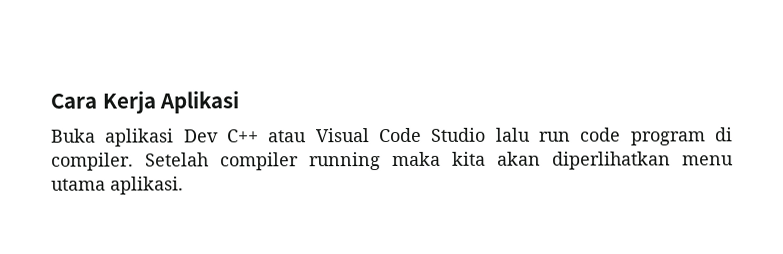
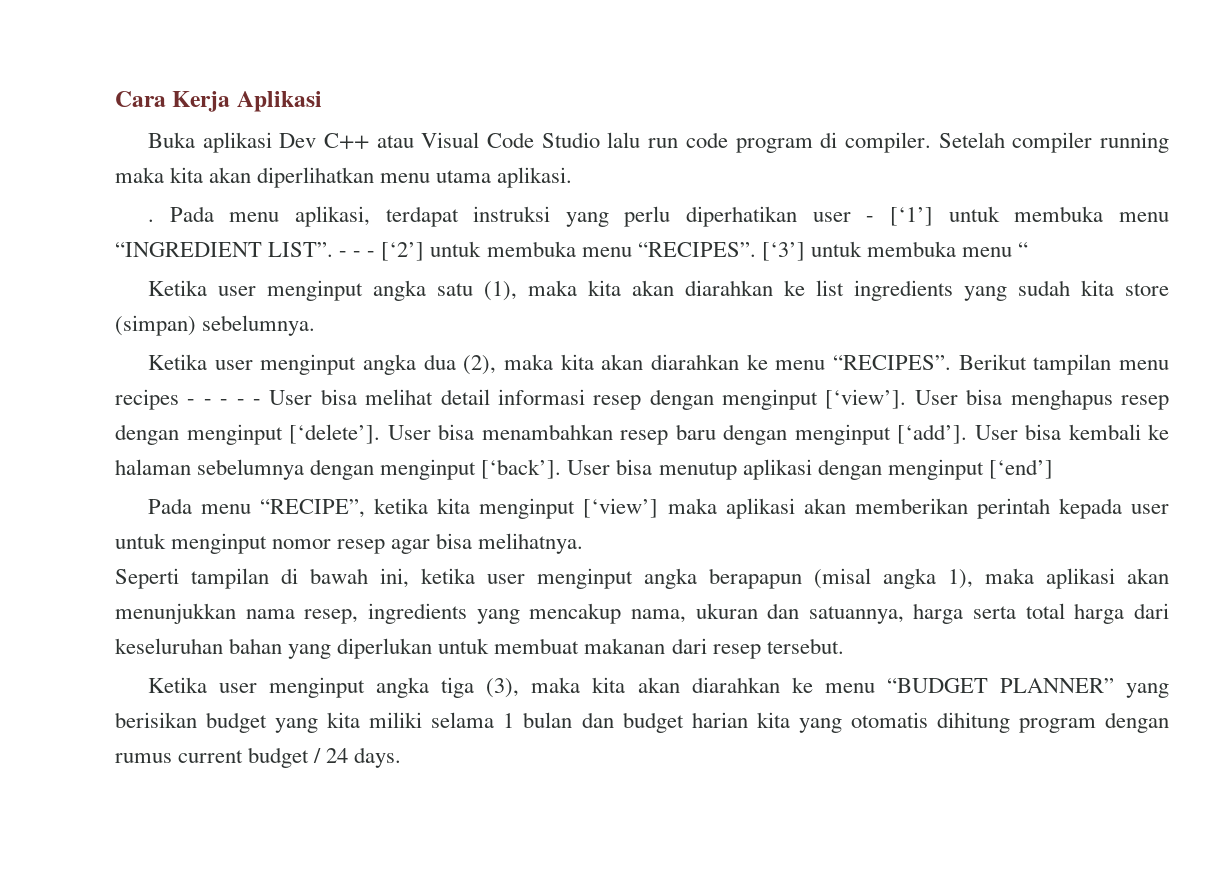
+ . Pada menu aplikasi, terdapat instruksi yang perlu diperhatikan user - [‘1’] untuk membuka menu “INGREDIENT LIST”. - - - [‘2’] untuk membuka menu “RECIPES”. [‘3’] untuk membuka menu “
+ Ketika user menginput angka satu (1), maka kita akan diarahkan ke list ingredients yang sudah kita store (simpan) sebelumnya.
+ Ketika user menginput angka dua (2), maka kita akan diarahkan ke menu “RECIPES”. Berikut tampilan menu recipes - - - - - User bisa melihat detail informasi resep dengan menginput [‘view’]. User bisa menghapus resep dengan menginput [‘delete’]. User bisa menambahkan resep baru dengan menginput [‘add’]. User bisa kembali ke halaman sebelumnya dengan menginput [‘back’]. User bisa menutup aplikasi dengan menginput [‘end’]
+ Pada menu “RECIPE”, ketika kita menginput [‘view’] maka aplikasi akan memberikan perintah kepada user untuk menginput nomor resep agar bisa melihatnya.
+ Seperti tampilan di bawah ini, ketika user menginput angka berapapun (misal angka 1), maka aplikasi akan menunjukkan nama resep, ingredients yang mencakup nama, ukuran dan satuannya, harga serta total harga dari keseluruhan bahan yang diperlukan untuk membuat makanan dari resep tersebut.
+ Ketika user menginput angka tiga (3), maka kita akan diarahkan ke menu “BUDGET PLANNER” yang berisikan budget yang kita miliki selama 1 bulan dan budget harian kita yang otomatis dihitung program dengan rumus current budget / 24 days.

